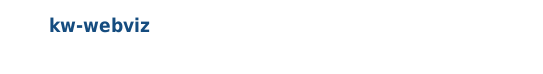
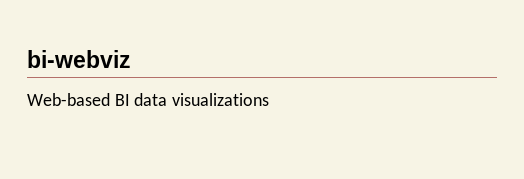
- kw-webviz
+ bi-webviz
+ Web-based BI data visualizations

